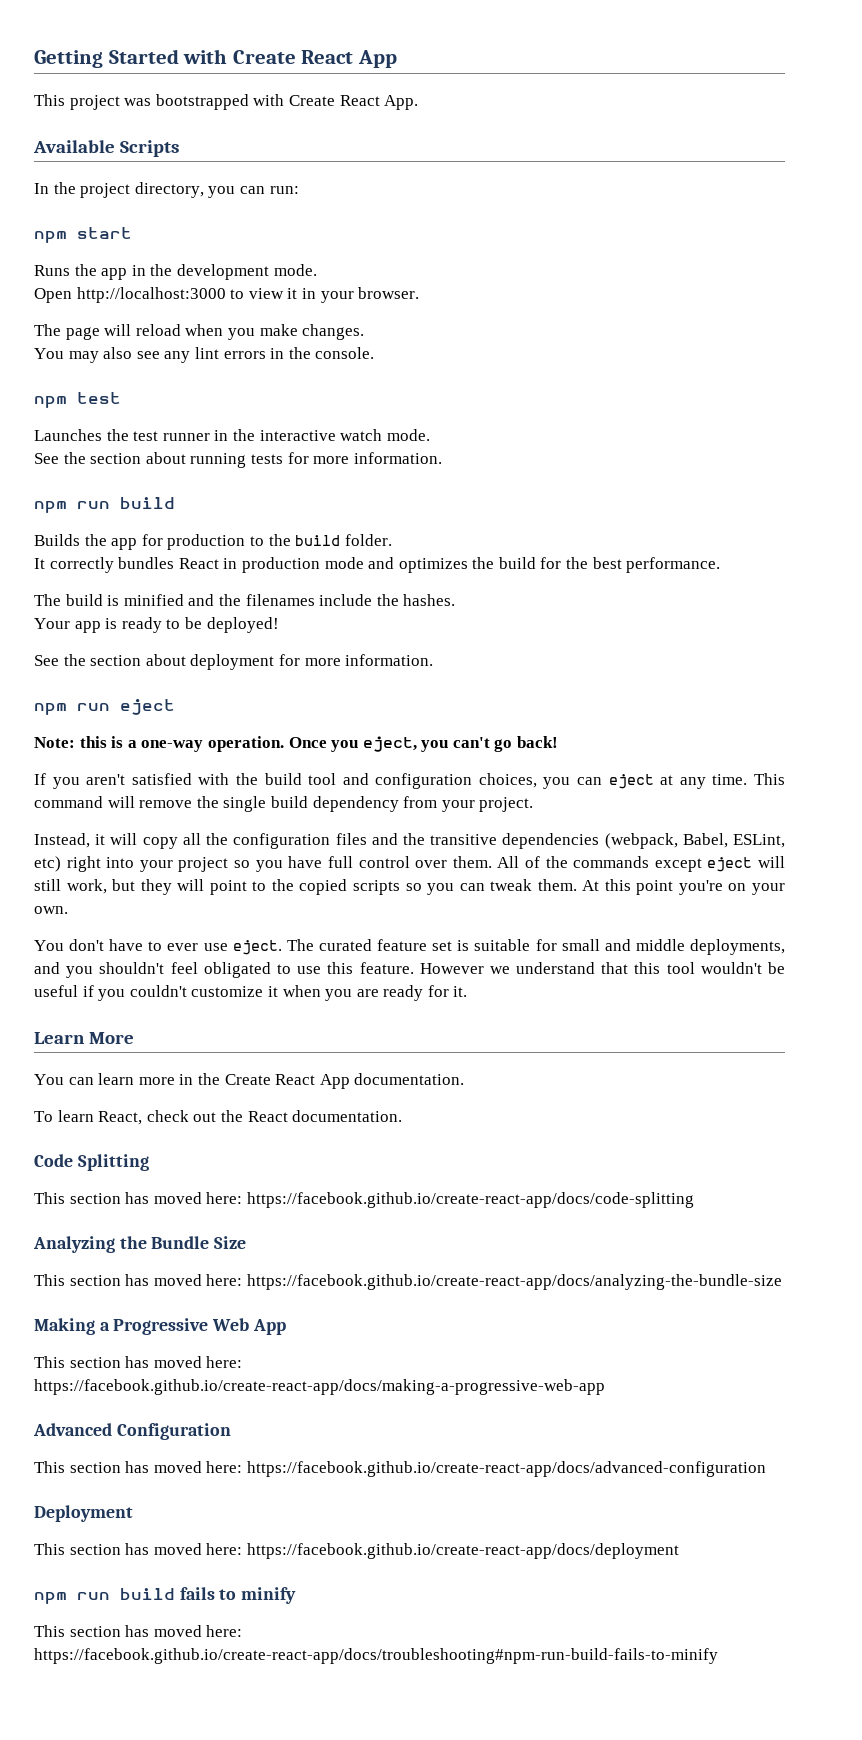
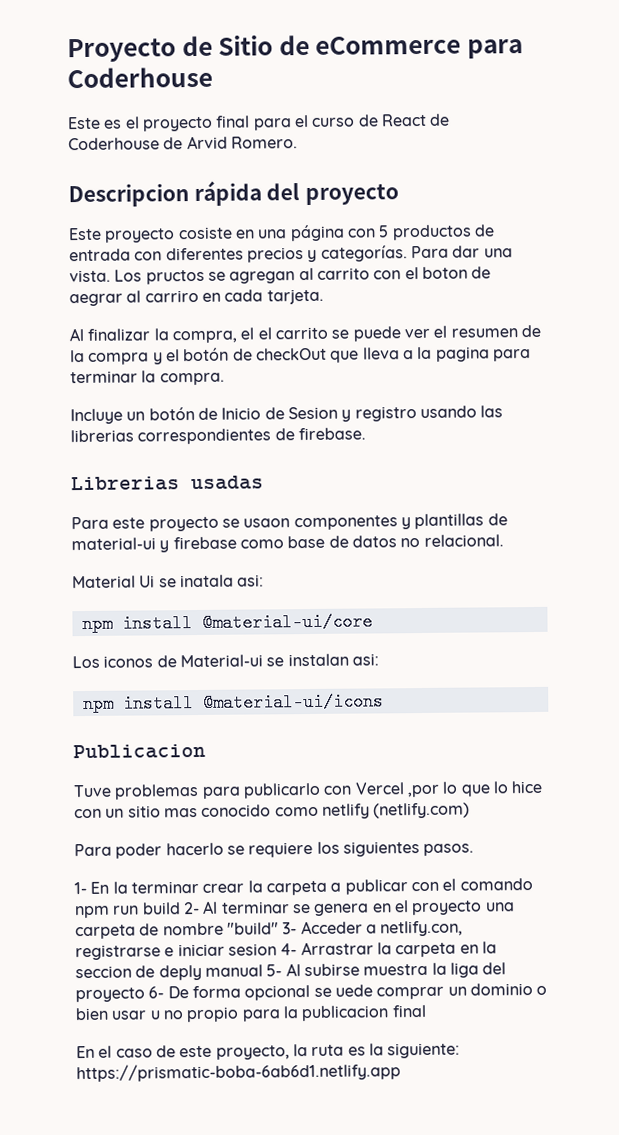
- Getting Started with Create React App
- This project was bootstrapped with Create React App.
- Available Scripts
- In the project directory, you can run:
- npm start
- Runs the app in the development mode.
- Open http://localhost:3000 to view it in your browser.
- The page will reload when you make changes.
- You may also see any lint errors in the console.
- npm test
- Launches the test runner in the interactive watch mode.
- See the section about running tests for more information.
- npm run build
- Builds the app for production to the build folder.
- It correctly bundles React in production mode and optimizes the build for the best performance.
- The build is minified and the filenames include the hashes.
- Your app is ready to be deployed!
- See the section about deployment for more information.
- npm run eject
- Note: this is a one-way operation. Once you eject, you can't go back!
- If you aren't satisfied with the build tool and configuration choices, you can eject at any time. This command will remove the single build dependency from your project.
- Instead, it will copy all the configuration files and the transitive dependencies (webpack, Babel, ESLint, etc) right into your project so you have full control over them. All of the commands except eject will still work, but they will point to the copied scripts so you can tweak them. At this point you're on your own.
- You don't have to ever use eject. The curated feature set is suitable for small and middle deployments, and you shouldn't feel obligated to use this feature. However we understand that this tool wouldn't be useful if you couldn't customize it when you are ready for it.
- Learn More
- You can learn more in the Create React App documentation.
- To learn React, check out the React documentation.
- Code Splitting
- This section has moved here: https://facebook.github.io/create-react-app/docs/code-splitting
- Analyzing the Bundle Size
- This section has moved here: https://facebook.github.io/create-react-app/docs/analyzing-the-bundle-size
- Making a Progressive Web App
- This section has moved here: https://facebook.github.io/create-react-app/docs/making-a-progressive-web-app
- Advanced Configuration
- This section has moved here: https://facebook.github.io/create-react-app/docs/advanced-configuration
- Deployment
- This section has moved here: https://facebook.github.io/create-react-app/docs/deployment
- npm run build fails to minify
- This section has moved here: https://facebook.github.io/create-react-app/docs/troubleshooting#npm-run-build-fails-to-minify
+ Proyecto de Sitio de eCommerce para Coderhouse
+ Este es el proyecto final para el curso de React de Coderhouse de Arvid Romero.
+ Descripcion rápida del proyecto
+ Este proyecto cosiste en una página con 5 productos de entrada con diferentes precios y categorías. Para dar una vista. Los pructos se agregan al carrito con el boton de aegrar al carriro en cada tarjeta.
+ Al finalizar la compra, el el carrito se puede ver el resumen de la compra y el botón de checkOut que lleva a la pagina para terminar la compra.
+ Incluye un botón de Inicio de Sesion y registro usando las librerias correspondientes de firebase.
+ Librerias usadas
+ Para este proyecto se usaon componentes y plantillas de material-ui y firebase como base de datos no relacional.
+ Material Ui se inatala asi:
+ npm install @material-ui/core
+ Los iconos de Material-ui se instalan asi:
+ npm install @material-ui/icons
+ Publicacion
+ Tuve problemas para publicarlo con Vercel ,por lo que lo hice con un sitio mas conocido como netlify (netlify.com)
+ Para poder hacerlo se requiere los siguientes pasos.
+ 1- En la terminar crear la carpeta a publicar con el comando npm run build 2- Al terminar se genera en el proyecto una carpeta de nombre "build" 3- Acceder a netlify.con, registrarse e iniciar sesion 4- Arrastrar la carpeta en la seccion de deply manual 5- Al subirse muestra la liga del proyecto 6- De forma opcional se uede comprar un dominio o bien usar u no propio para la publicacion final
+ En el caso de este proyecto, la ruta es la siguiente: https://prismatic-boba-6ab6d1.netlify.app

